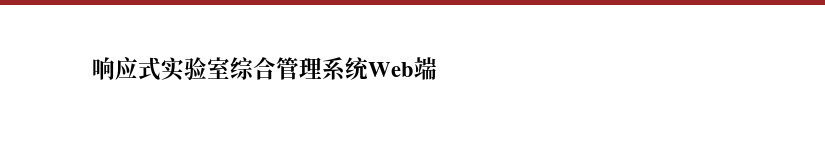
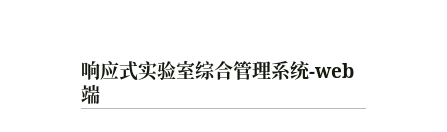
- 响应式实验室综合管理系统Web端
+ 响应式实验室综合管理系统-web端

